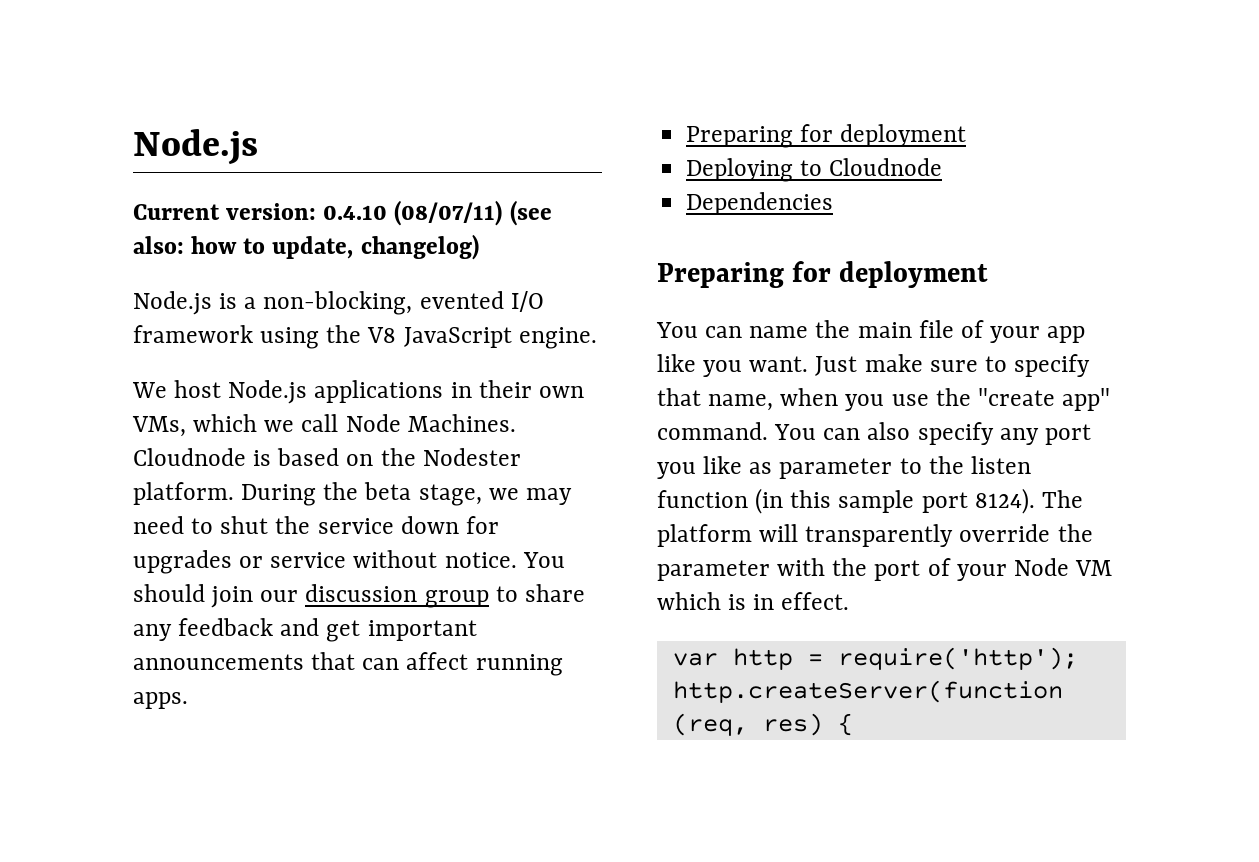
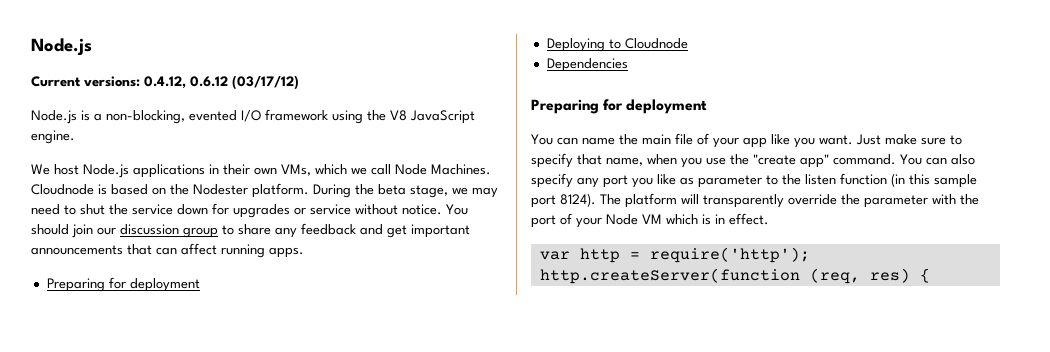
- Current version: 0.4.10 (08/07/11) (see also: how to update, changelog)
+ Current versions: 0.4.12, 0.6.12 (03/17/12)

